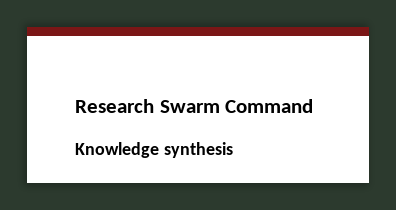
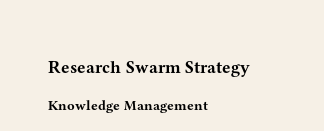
- Research Swarm Command
+ Research Swarm Strategy
- Knowledge synthesis
+ Knowledge Management

